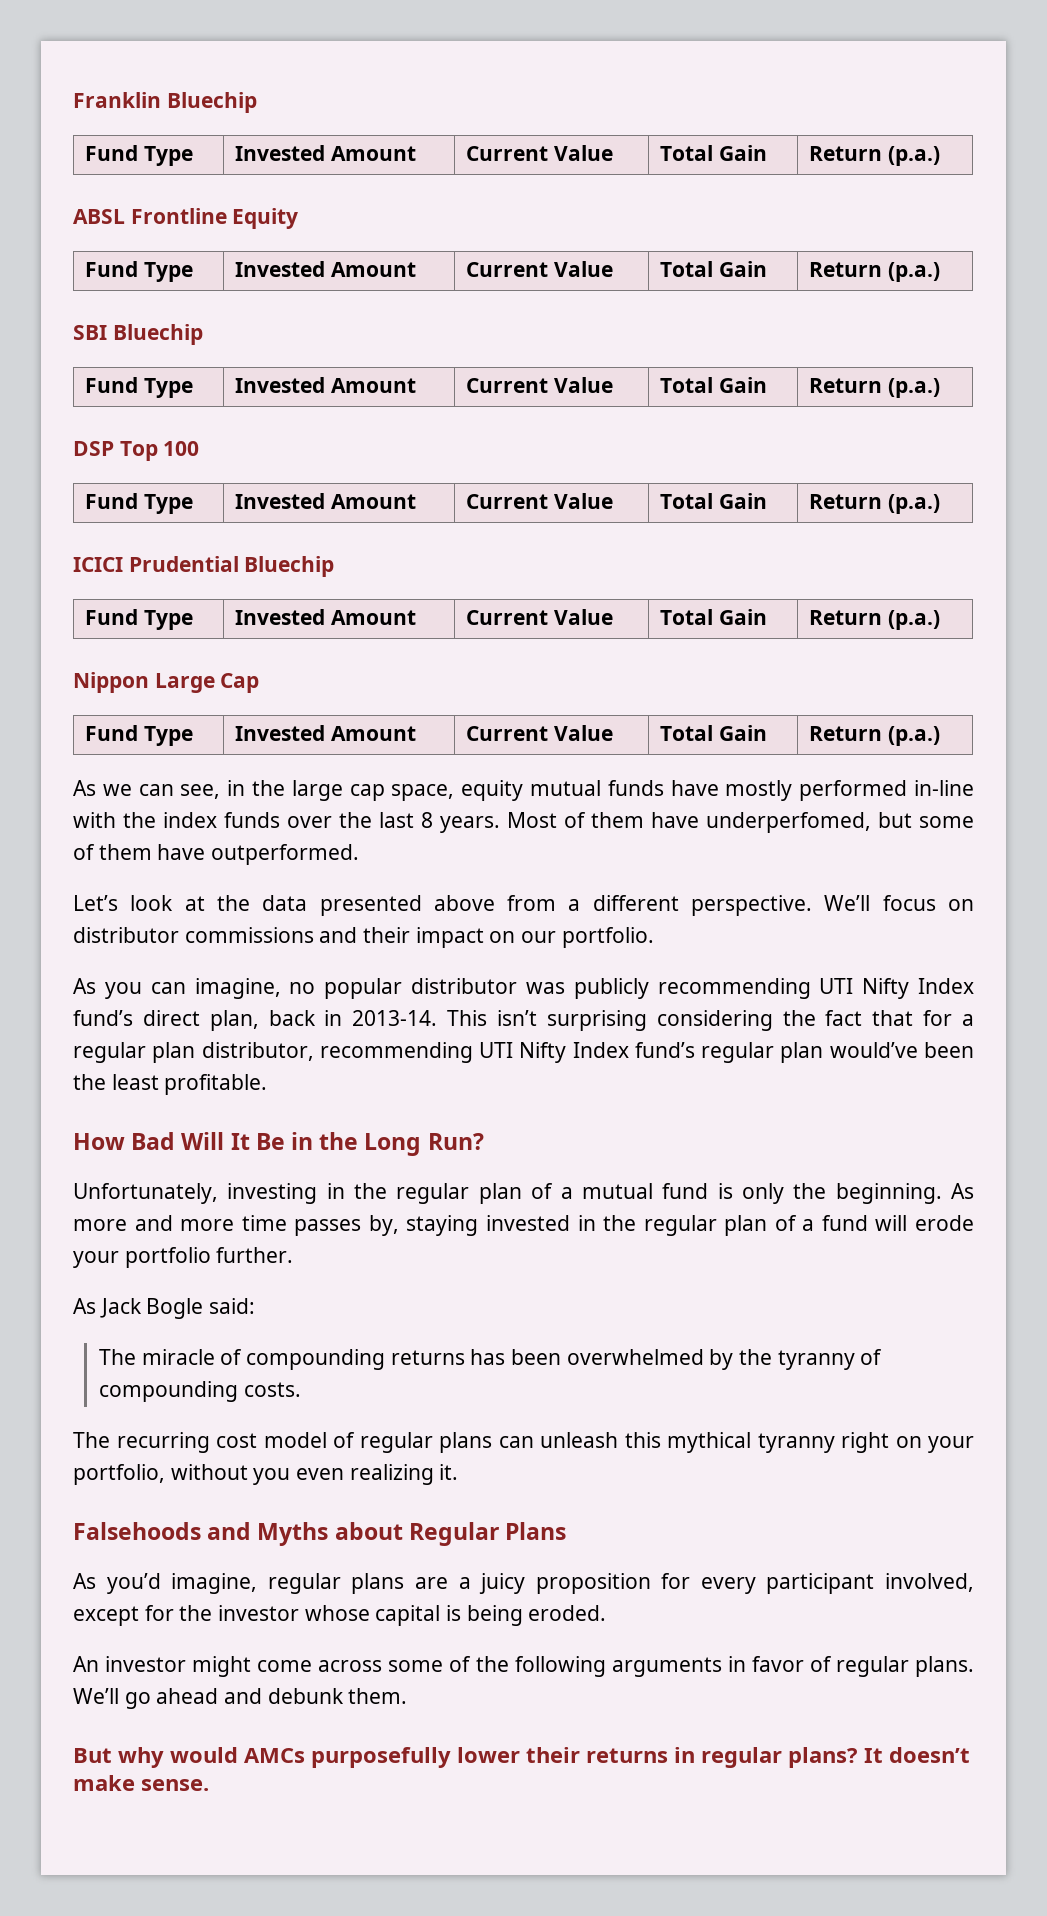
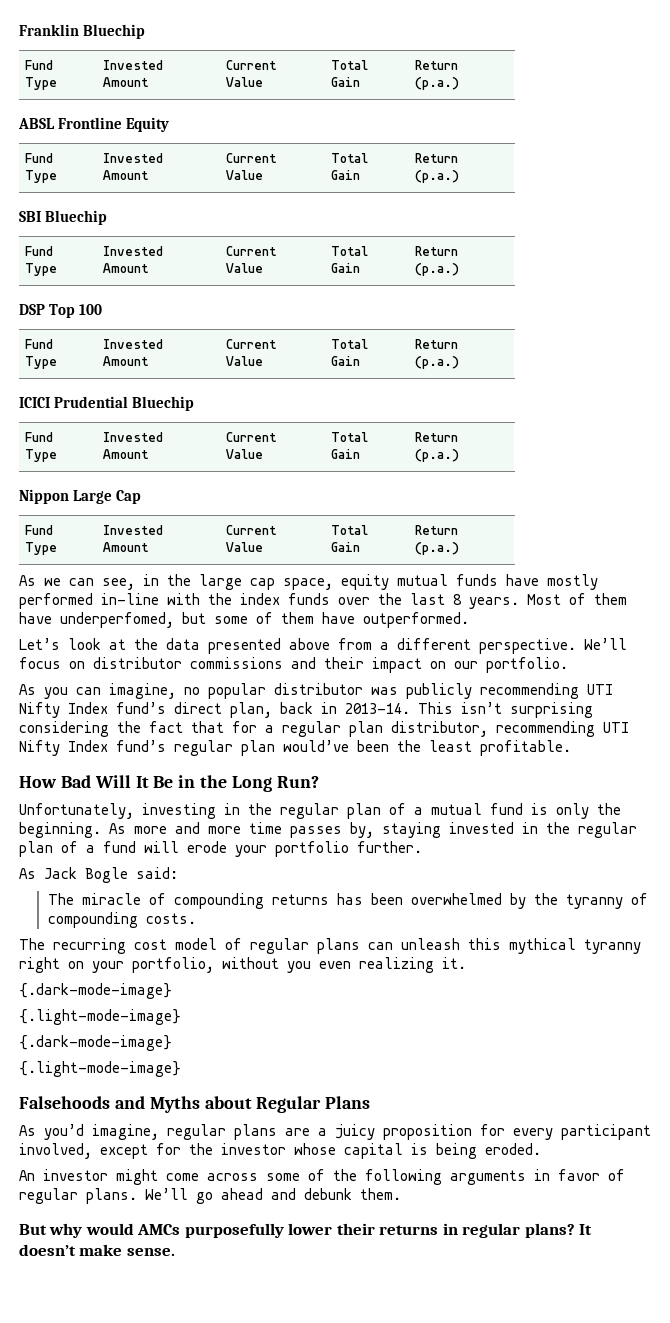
  The recurring cost model of regular plans can unleash this mythical tyranny right on your portfolio, without you even realizing it.
+ {.dark-mode-image}
+ {.light-mode-image}
+ {.dark-mode-image}
+ {.light-mode-image}

